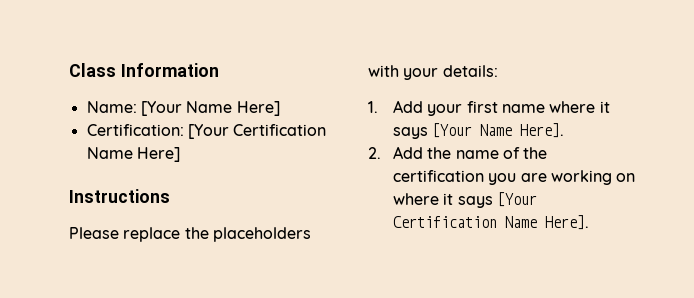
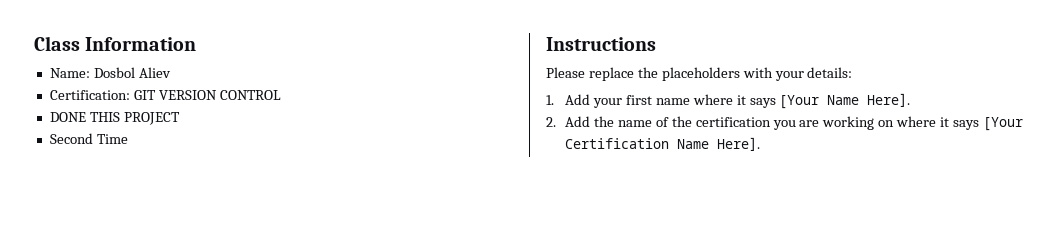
- Name: [Your Name Here]
- Certification: [Your Certification Name Here]
+ Name: Dosbol Aliev
+ Certification: GIT VERSION CONTROL
+ DONE THIS PROJECT
+ Second Time

